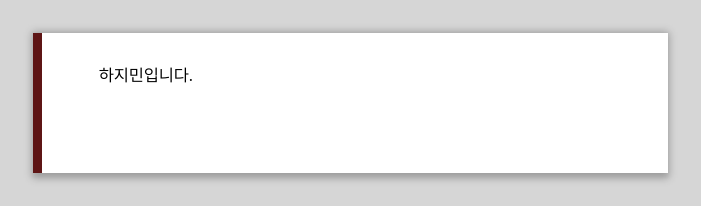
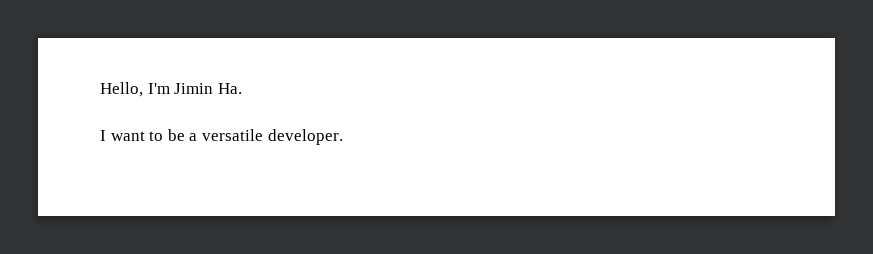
- 하지민입니다.
+ Hello, I'm Jimin Ha.
+ I want to be a versatile developer.

